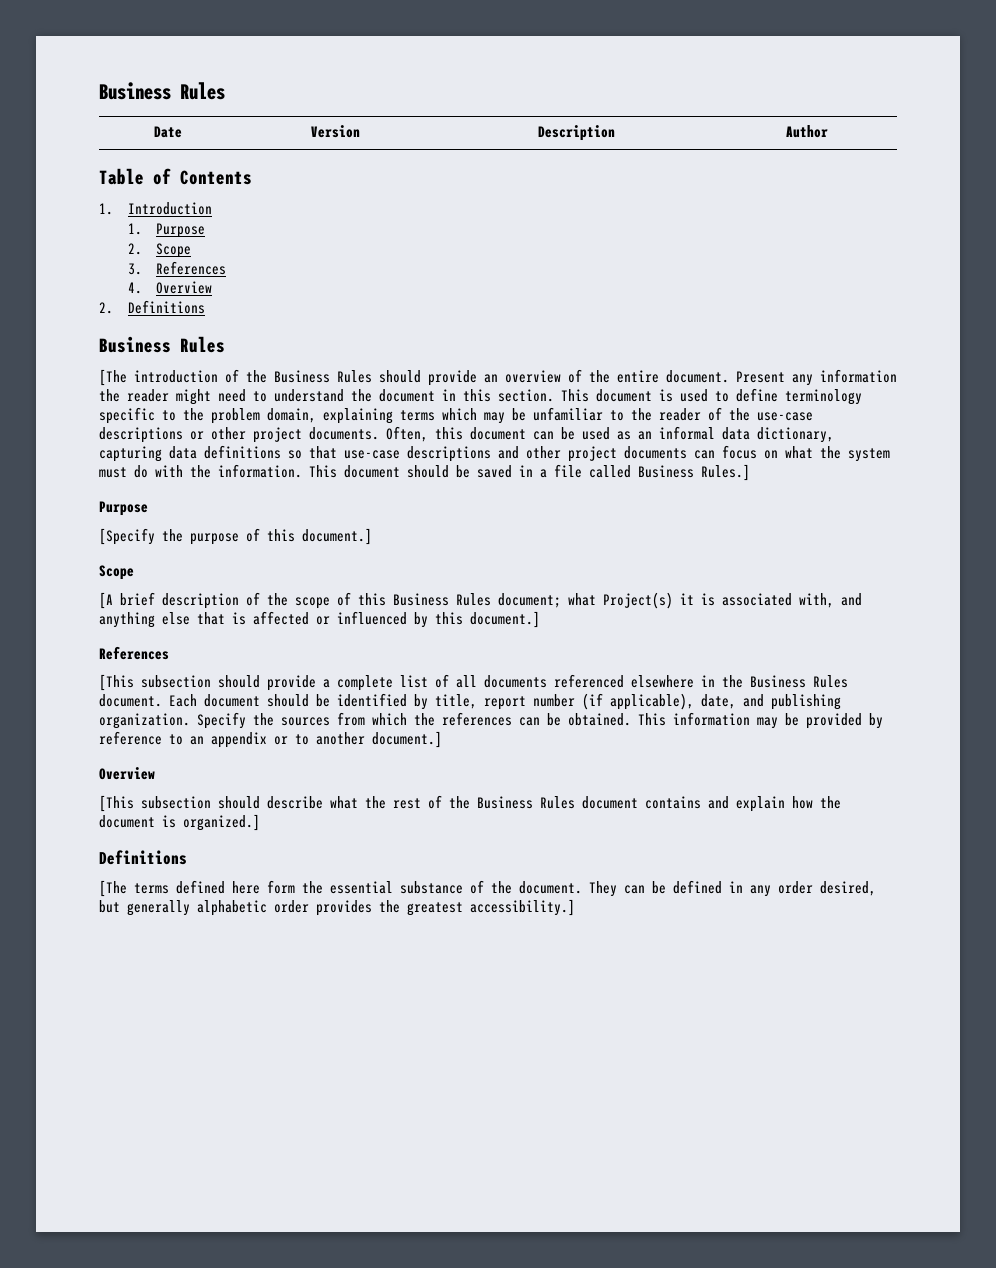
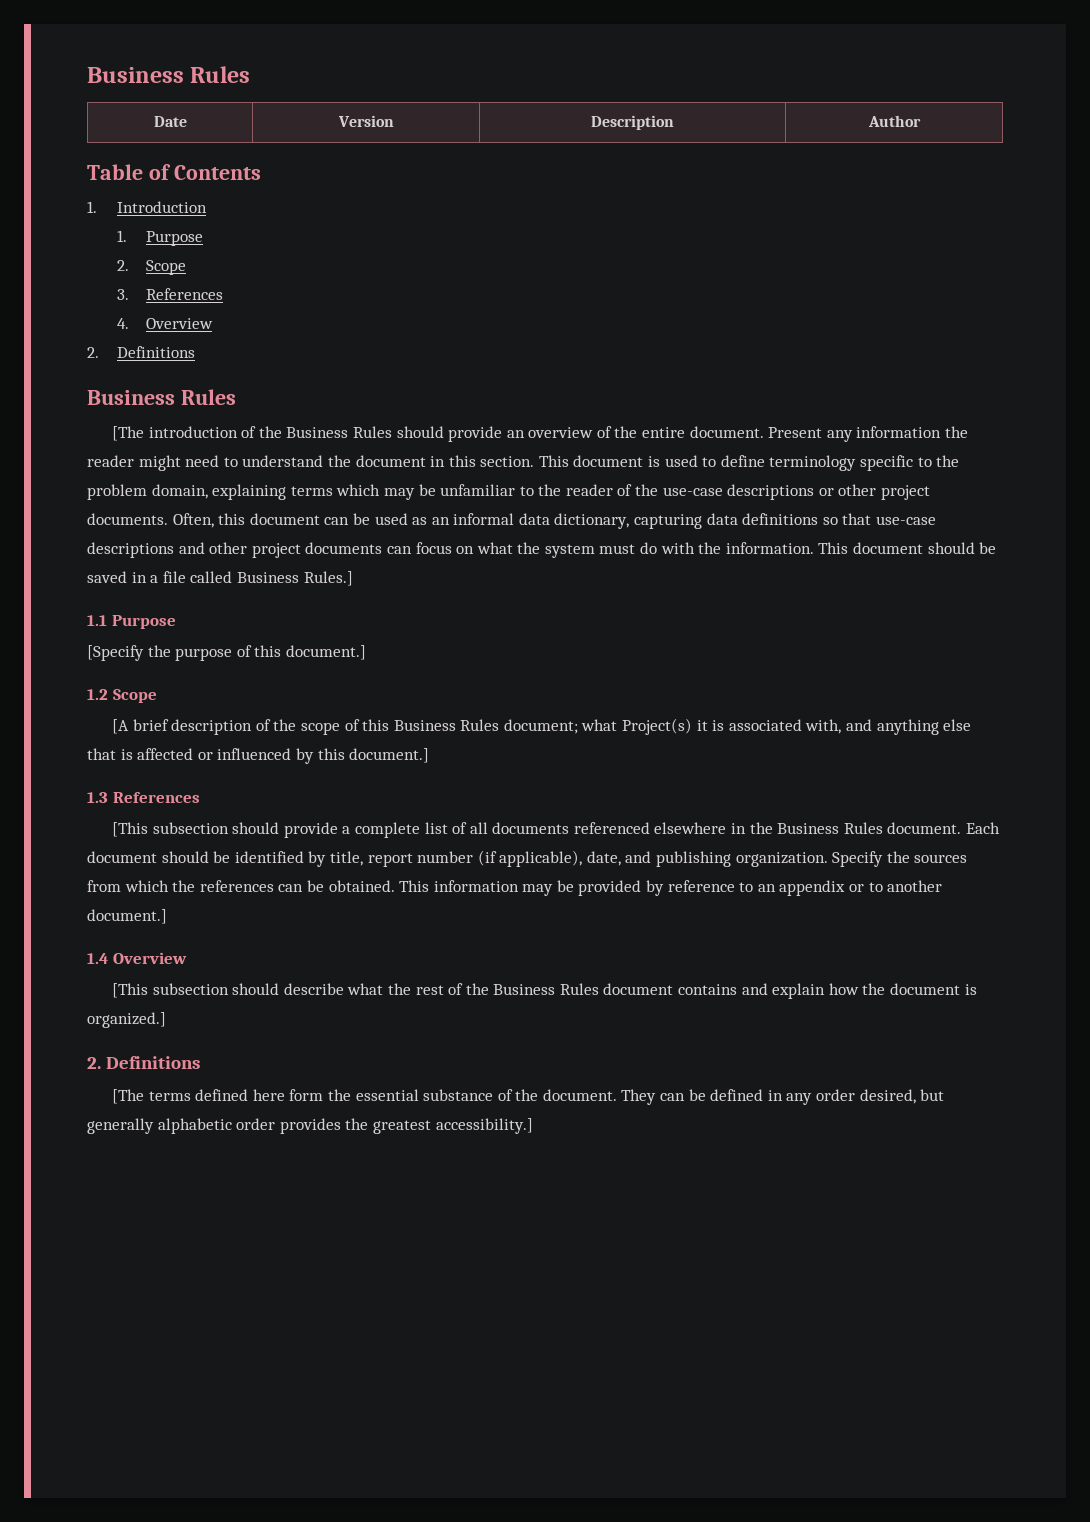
  This document should be saved in a file called Business Rules.]
- Purpose
+ 1.1 Purpose
  [Specify the purpose of this document.]
- Scope
+ 1.2 Scope
  [A brief description of the scope of this Business Rules document; what Project(s) it is associated with, and anything else that is affected or influenced by this document.]
- References
+ 1.3 References
  This information may be provided by reference to an appendix or to another document.]
- Overview
+ 1.4 Overview
  [This subsection should describe what the rest of the Business Rules document contains and explain how the document is organized.]
- Definitions
+ 2. Definitions

